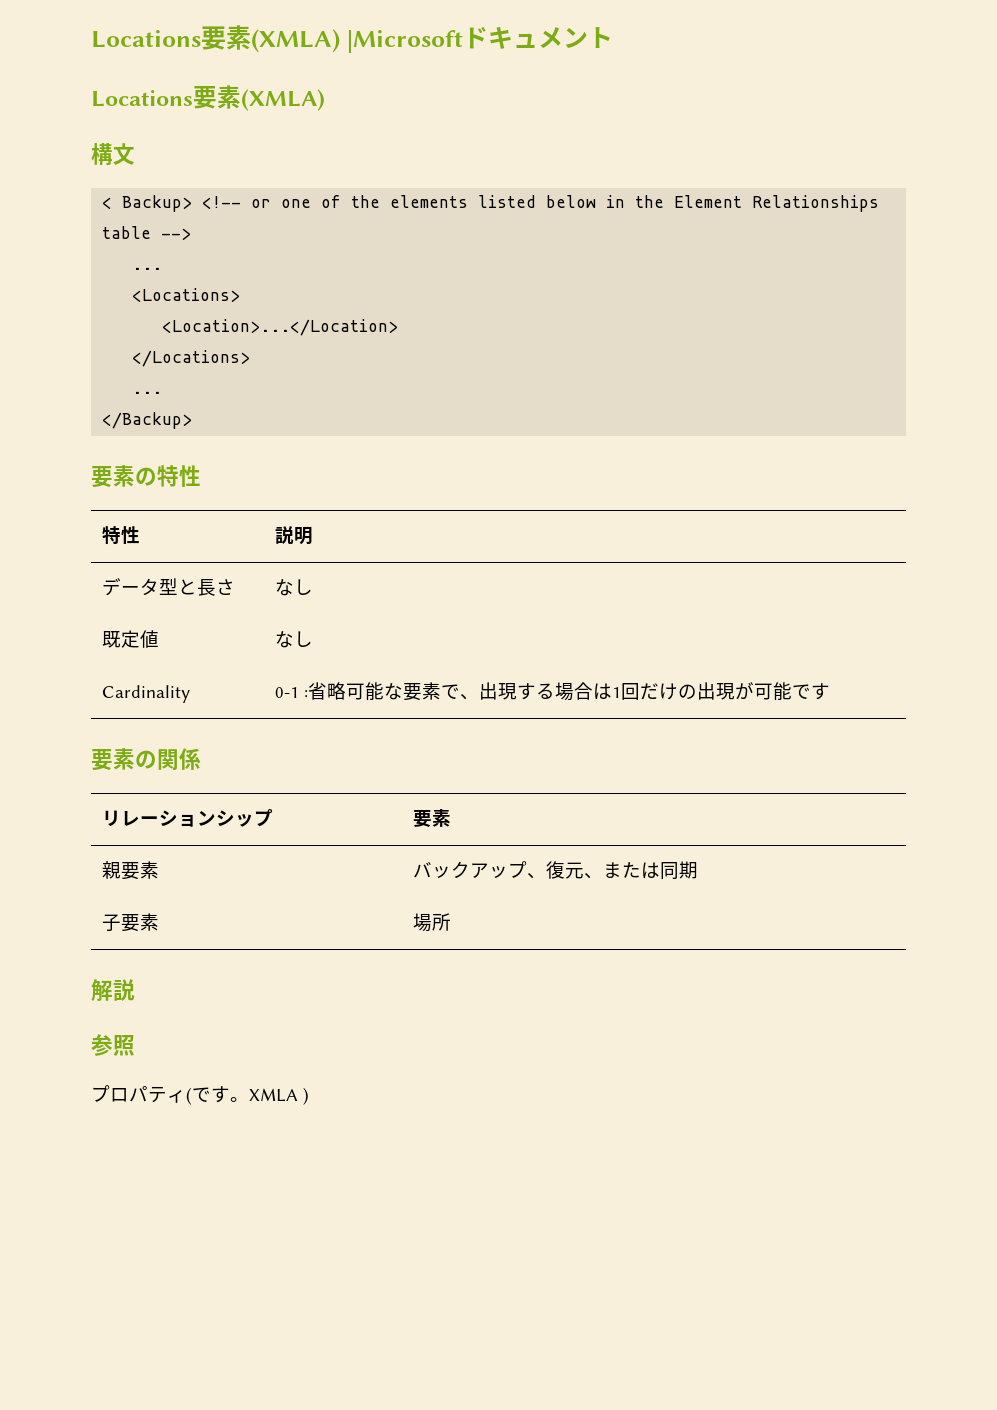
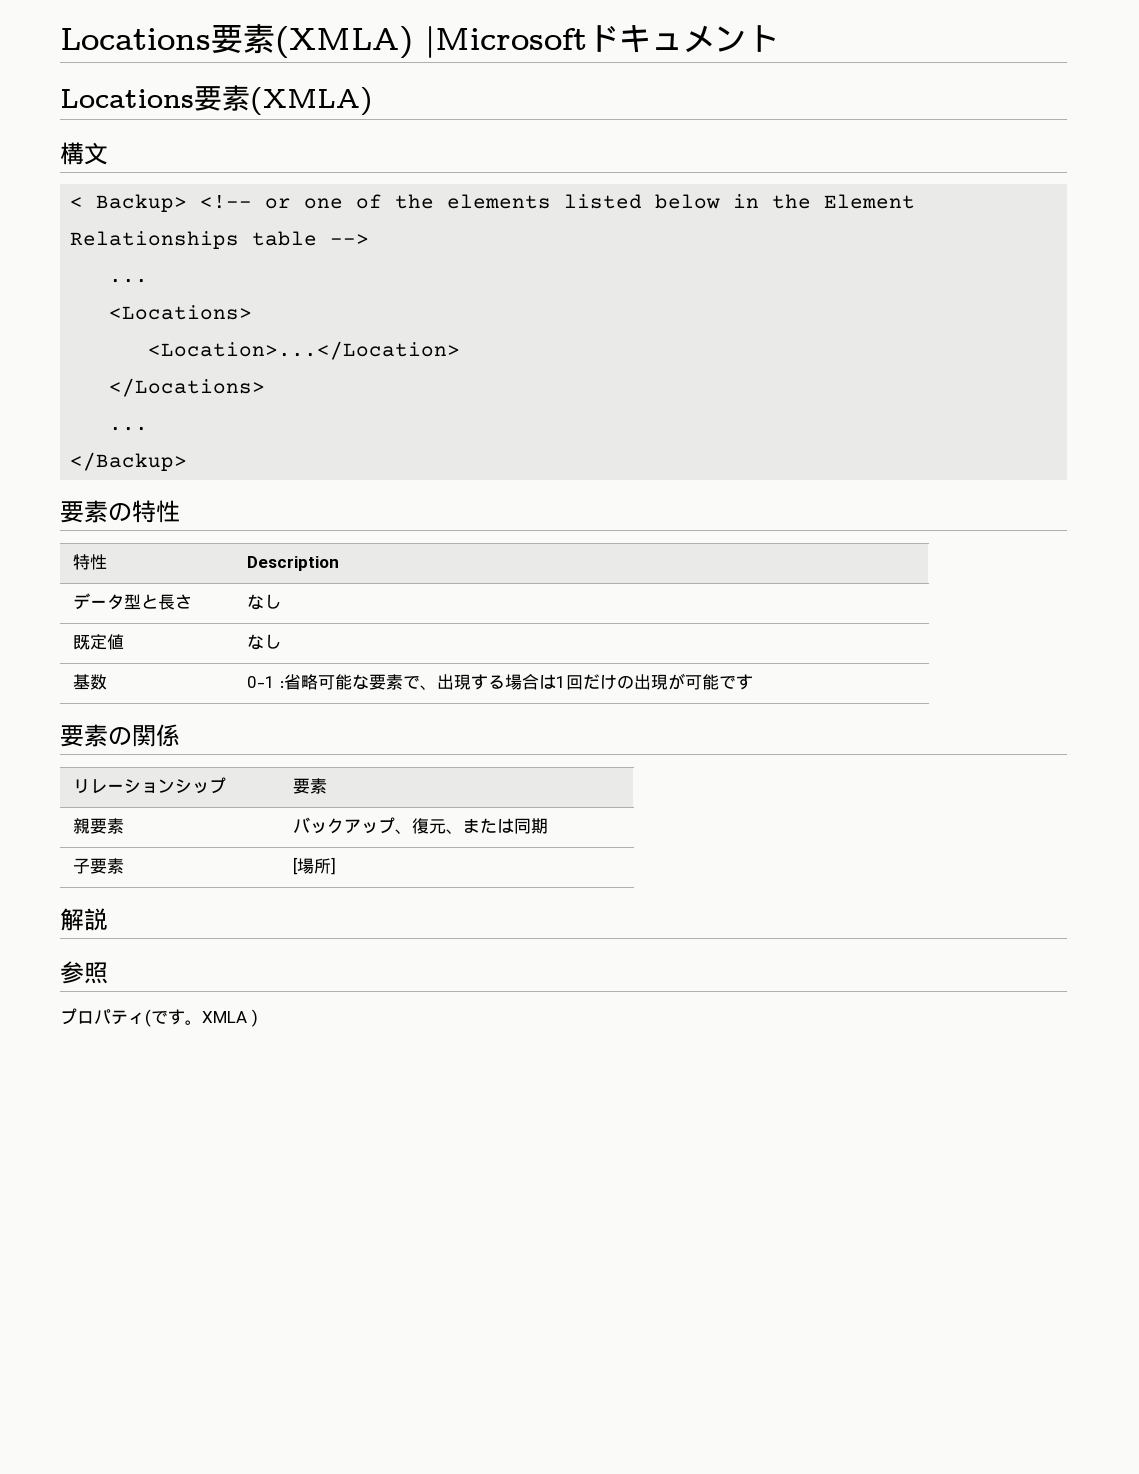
- 特性 | 説明
+ 特性 | Description
- Cardinality | 0-1 :省略可能な要素で、出現する場合は1回だけの出現が可能です
+ 基数 | 0-1 :省略可能な要素で、出現する場合は1回だけの出現が可能です
- 子要素 | 場所
+ 子要素 | [場所]

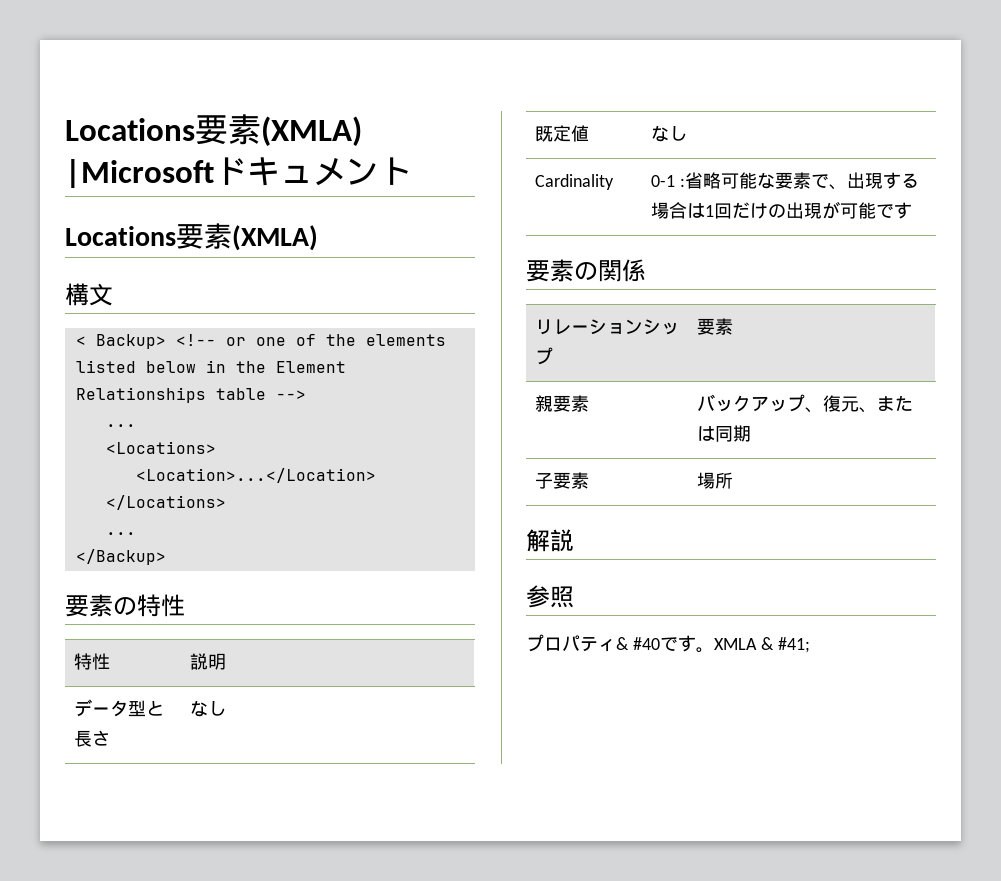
- 特性 | Description
+ 特性 | 説明
- 基数 | 0-1 :省略可能な要素で、出現する場合は1回だけの出現が可能です
+ Cardinality | 0-1 :省略可能な要素で、出現する場合は1回だけの出現が可能です
- 子要素 | [場所]
+ 子要素 | 場所
- プロパティ(です。
+ プロパティ& #40です。
- XMLA )
+ XMLA & #41;

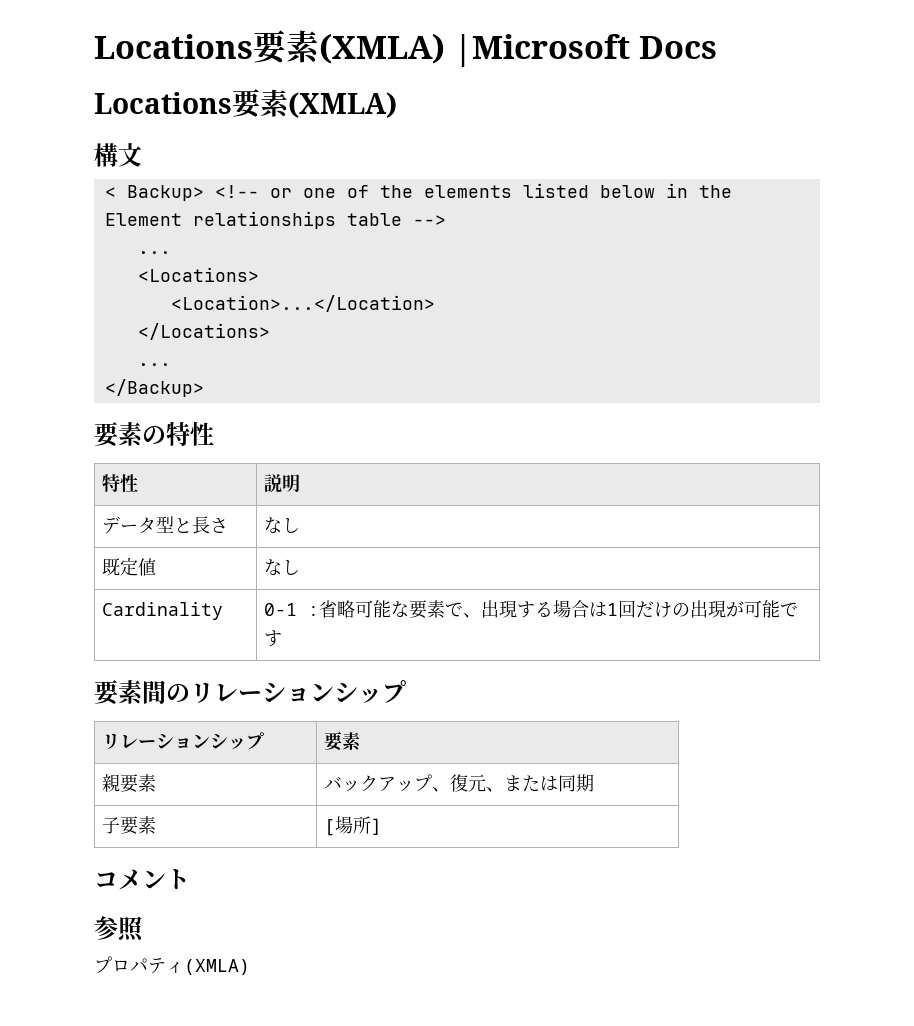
- Locations要素(XMLA) |Microsoftドキュメント
+ Locations要素(XMLA) |Microsoft Docs
- < Backup> <!-- or one of the elements listed below in the Element Relationships table -->
+ < Backup> <!-- or one of the elements listed below in the Element relationships table -->
- 要素の関係
+ 要素間のリレーションシップ
- 子要素 | 場所
- 解説
+ 子要素 | [場所]
+ コメント
- プロパティ& #40です。XMLA & #41;
+ プロパティ(XMLA)

